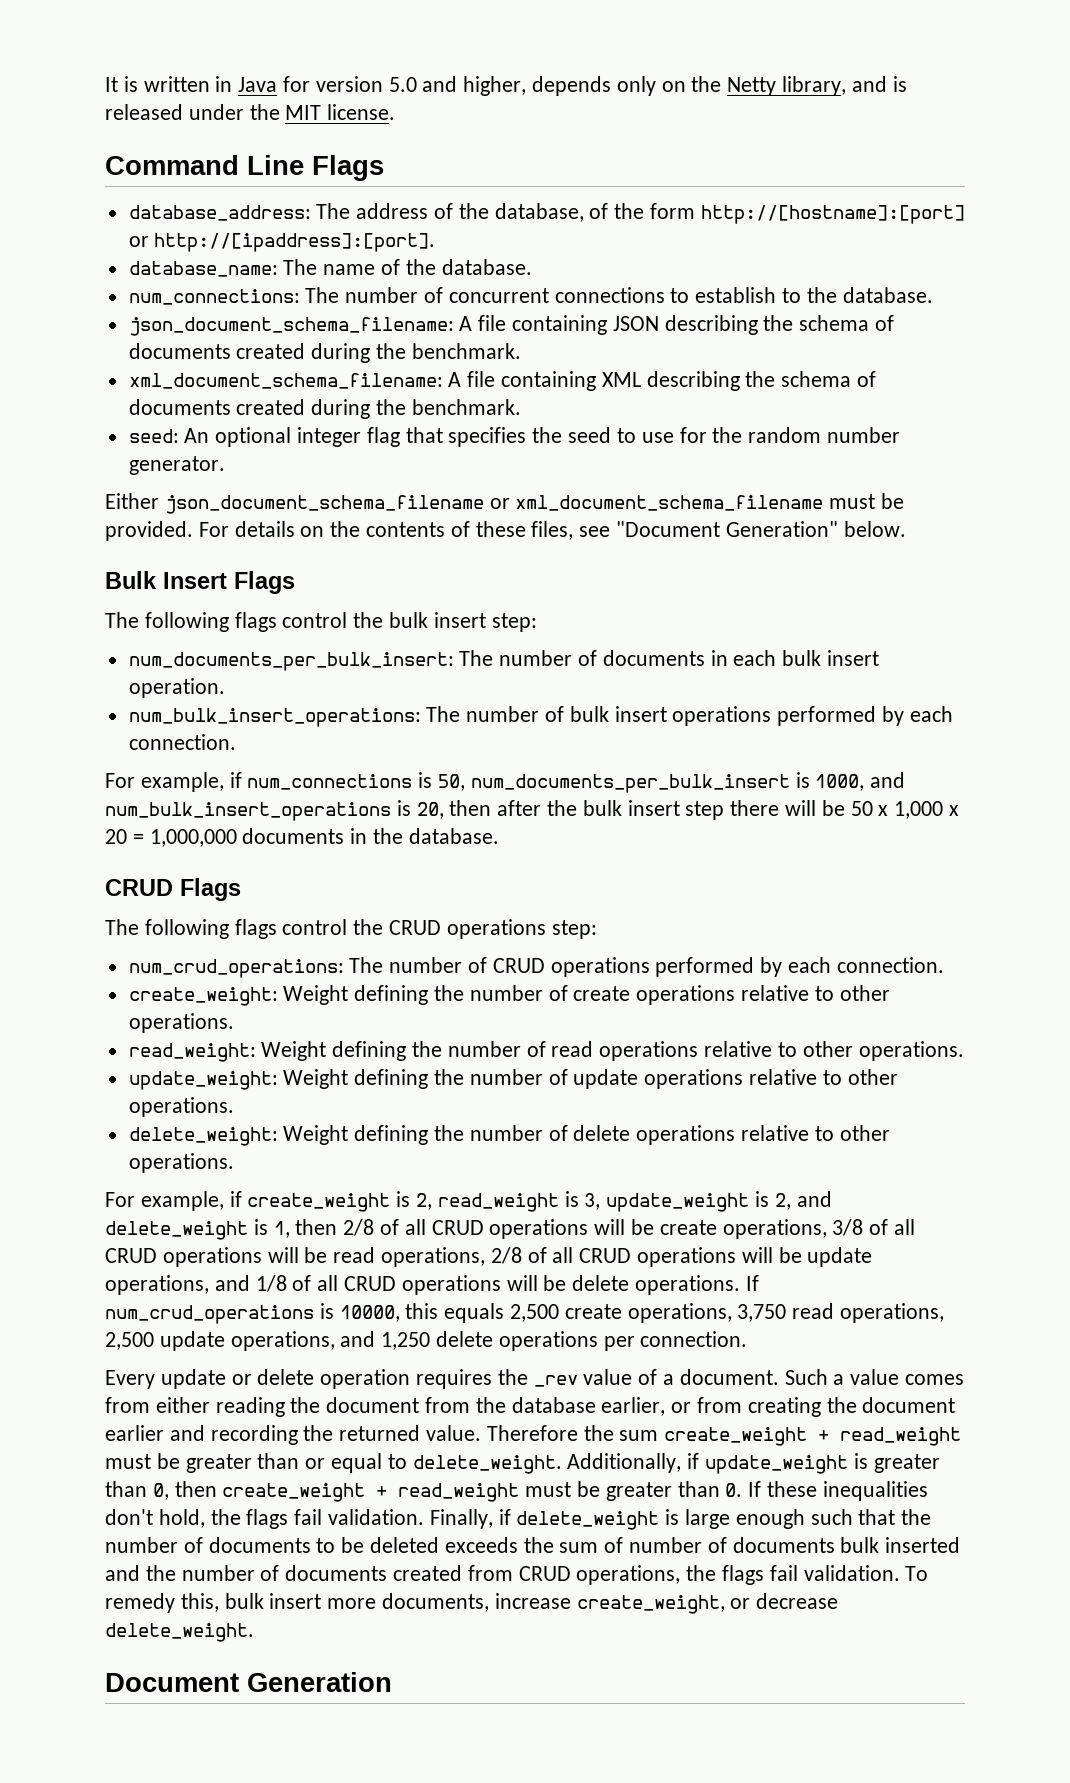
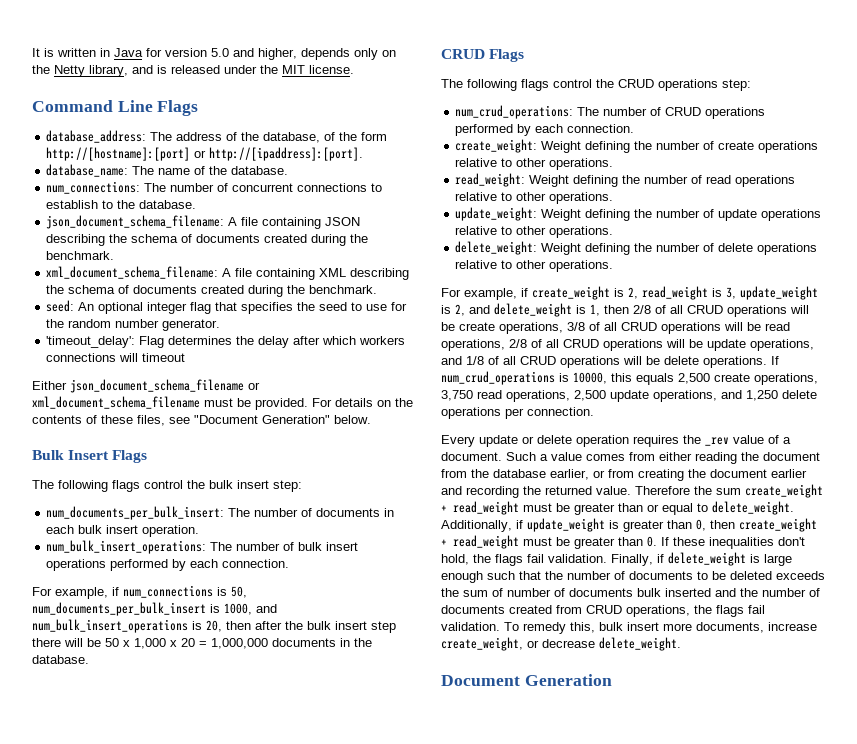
+ 'timeout_delay': Flag determines the delay after which workers connections will timeout

